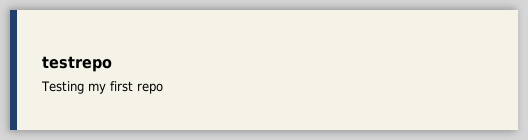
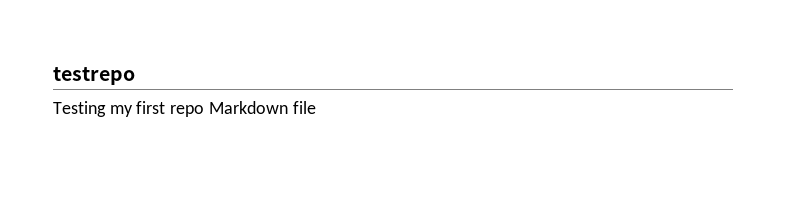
- Testing my first repo
+ Testing my first repo Markdown file

